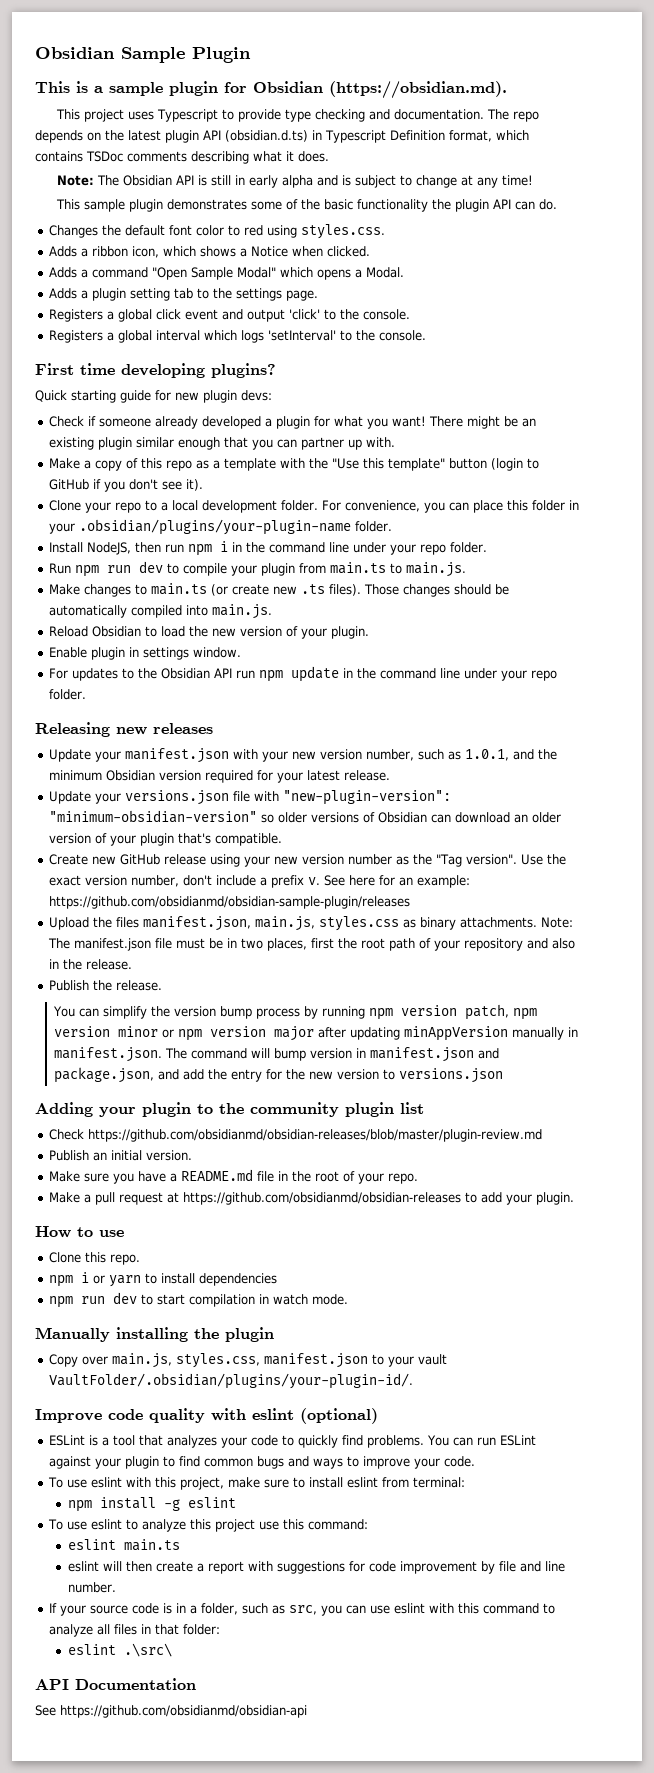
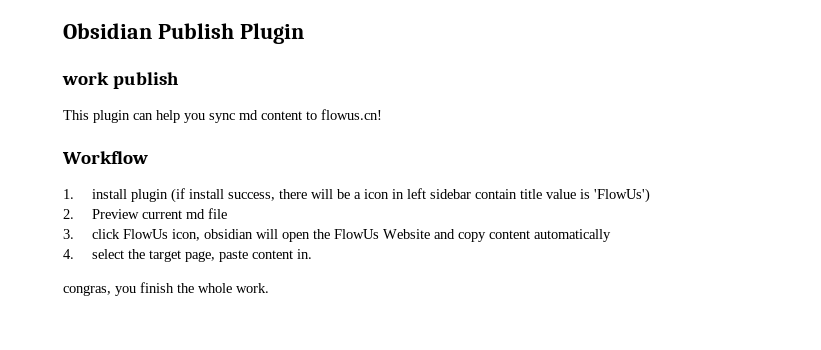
- Obsidian Sample Plugin
+ Obsidian Publish Plugin
- This is a sample plugin for Obsidian (https://obsidian.md).
- This project uses Typescript to provide type checking and documentation. The repo depends on the latest plugin API (obsidian.d.ts) in Typescript Definition format, which contains TSDoc comments describing what it does.
- Note: The Obsidian API is still in early alpha and is subject to change at any time!
- This sample plugin demonstrates some of the basic functionality the plugin API can do.
- Changes the default font color to red using styles.css.
- Adds a ribbon icon, which shows a Notice when clicked.
- Adds a command "Open Sample Modal" which opens a Modal.
- Adds a plugin setting tab to the settings page.
- Registers a global click event and output 'click' to the console.
- Registers a global interval which logs 'setInterval' to the console.
- First time developing plugins?
- Quick starting guide for new plugin devs:
- Check if someone already developed a plugin for what you want! There might be an existing plugin similar enough that you can partner up with.
- Make a copy of this repo as a template with the "Use this template" button (login to GitHub if you don't see it).
- Clone your repo to a local development folder. For convenience, you can place this folder in your .obsidian/plugins/your-plugin-name folder.
- Install NodeJS, then run npm i in the command line under your repo folder.
- Run npm run dev to compile your plugin from main.ts to main.js.
- Make changes to main.ts (or create new .ts files). Those changes should be automatically compiled into main.js.
- Reload Obsidian to load the new version of your plugin.
- Enable plugin in settings window.
- For updates to the Obsidian API run npm update in the command line under your repo folder.
- Releasing new releases
- Update your manifest.json with your new version number, such as 1.0.1, and the minimum Obsidian version required for your latest release.
- Update your versions.json file with "new-plugin-version": "minimum-obsidian-version" so older versions of Obsidian can download an older version of your plugin that's compatible.
- Create new GitHub release using your new version number as the "Tag version". Use the exact version number, don't include a prefix v. See here for an example: https://github.com/obsidianmd/obsidian-sample-plugin/releases
- Upload the files manifest.json, main.js, styles.css as binary attachments. Note: The manifest.json file must be in two places, first the root path of your repository and also in the release.
- Publish the release.
- You can simplify the version bump process by running npm version patch, npm version minor or npm version major after updating minAppVersion manually in manifest.json. The command will bump version in manifest.json and package.json, and add the entry for the new version to versions.json
- Adding your plugin to the community plugin list
- Check https://github.com/obsidianmd/obsidian-releases/blob/master/plugin-review.md
- Publish an initial version.
- Make sure you have a README.md file in the root of your repo.
- Make a pull request at https://github.com/obsidianmd/obsidian-releases to add your plugin.
- How to use
- Clone this repo.
- npm i or yarn to install dependencies
- npm run dev to start compilation in watch mode.
- Manually installing the plugin
- Copy over main.js, styles.css, manifest.json to your vault VaultFolder/.obsidian/plugins/your-plugin-id/.
- Improve code quality with eslint (optional)
- ESLint is a tool that analyzes your code to quickly find problems. You can run ESLint against your plugin to find common bugs and ways to improve your code.
- To use eslint with this project, make sure to install eslint from terminal:
- npm install -g eslint
- To use eslint to analyze this project use this command:
- eslint main.ts
- eslint will then create a report with suggestions for code improvement by file and line number.
- If your source code is in a folder, such as src, you can use eslint with this command to analyze all files in that folder:
- eslint .\src\
- API Documentation
- See https://github.com/obsidianmd/obsidian-api
+ work publish
+ This plugin can help you sync md content to flowus.cn!
+ Workflow
+ 1. install plugin (if install success, there will be a icon in left sidebar contain title value is 'FlowUs')
+ 2. Preview current md file
+ 3. click FlowUs icon, obsidian will open the FlowUs Website and copy content automatically
+ 4. select the target page, paste content in.
+ congras, you finish the whole work.

